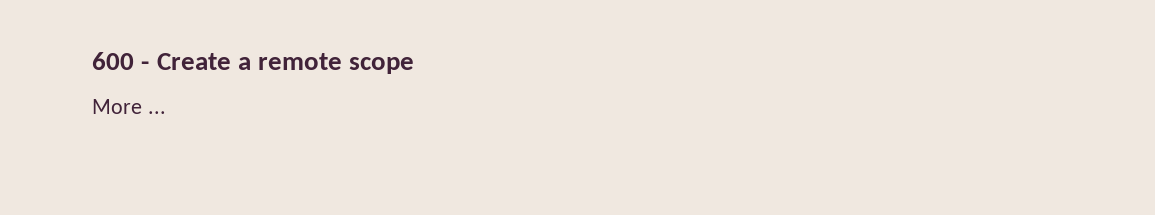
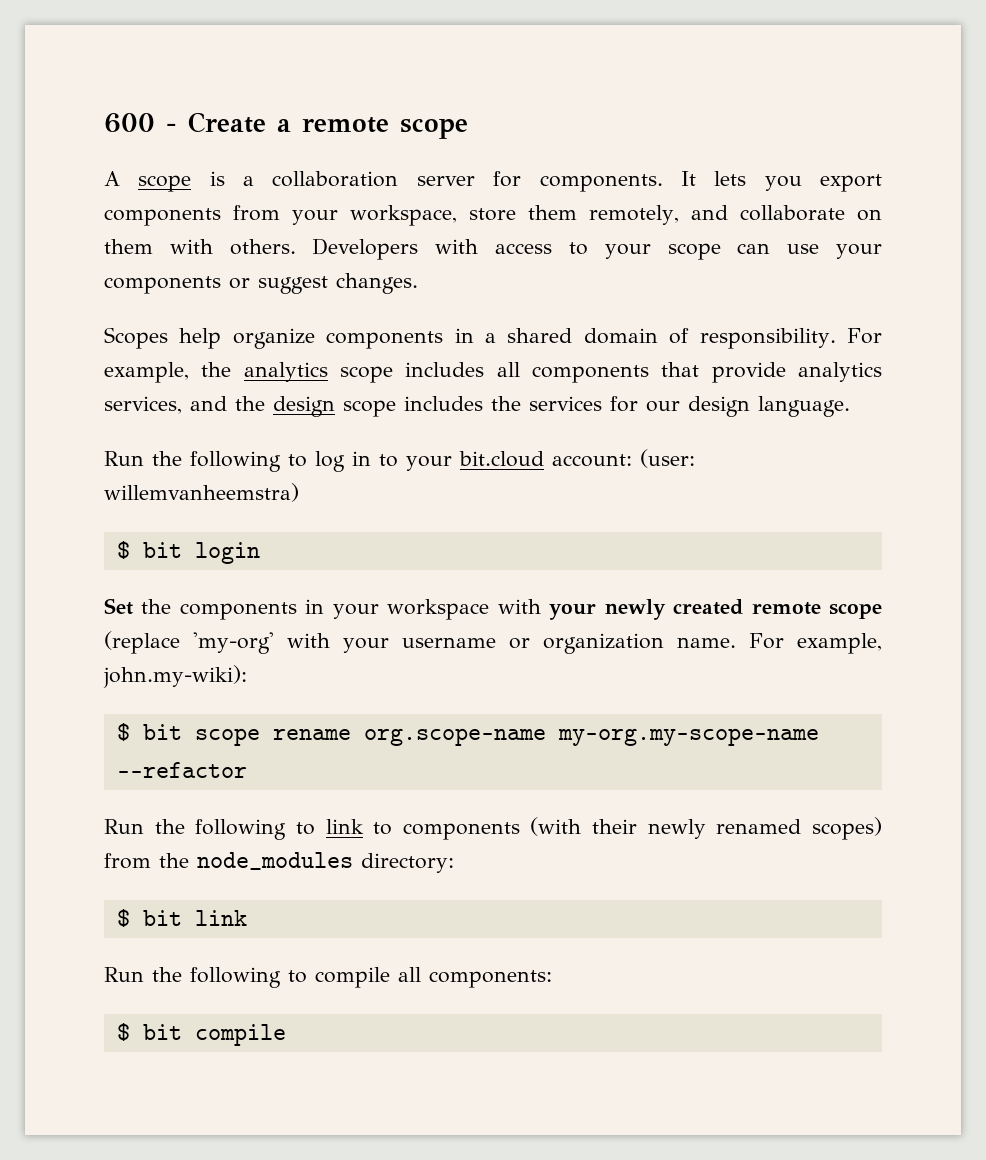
- More ...
+ A scope is a collaboration server for components. It lets you export components from your workspace, store them remotely, and collaborate on them with others. Developers with access to your scope can use your components or suggest changes.
+ Scopes help organize components in a shared domain of responsibility. For example, the analytics scope includes all components that provide analytics services, and the design scope includes the services for our design language.
+ Run the following to log in to your bit.cloud account: (user: willemvanheemstra)
+ $ bit login
+ Set the components in your workspace with your newly created remote scope (replace 'my-org' with your username or organization name. For example, john.my-wiki):
+ $ bit scope rename org.scope-name my-org.my-scope-name --refactor
+ Run the following to link to components (with their newly renamed scopes) from the node_modules directory:
+ $ bit link
+ Run the following to compile all components:
+ $ bit compile

